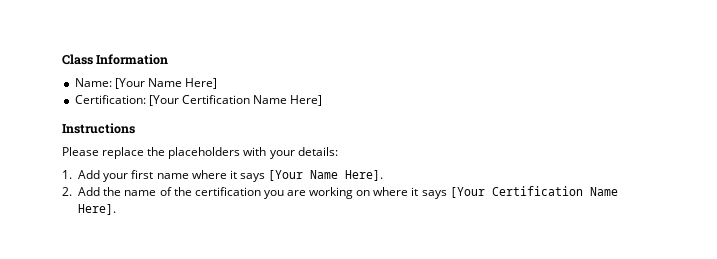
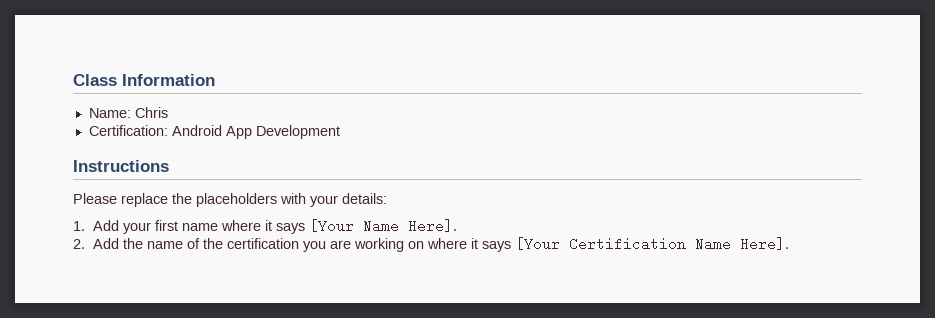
- Name: [Your Name Here]
- Certification: [Your Certification Name Here]
+ Name: Chris
+ Certification: Android App Development

